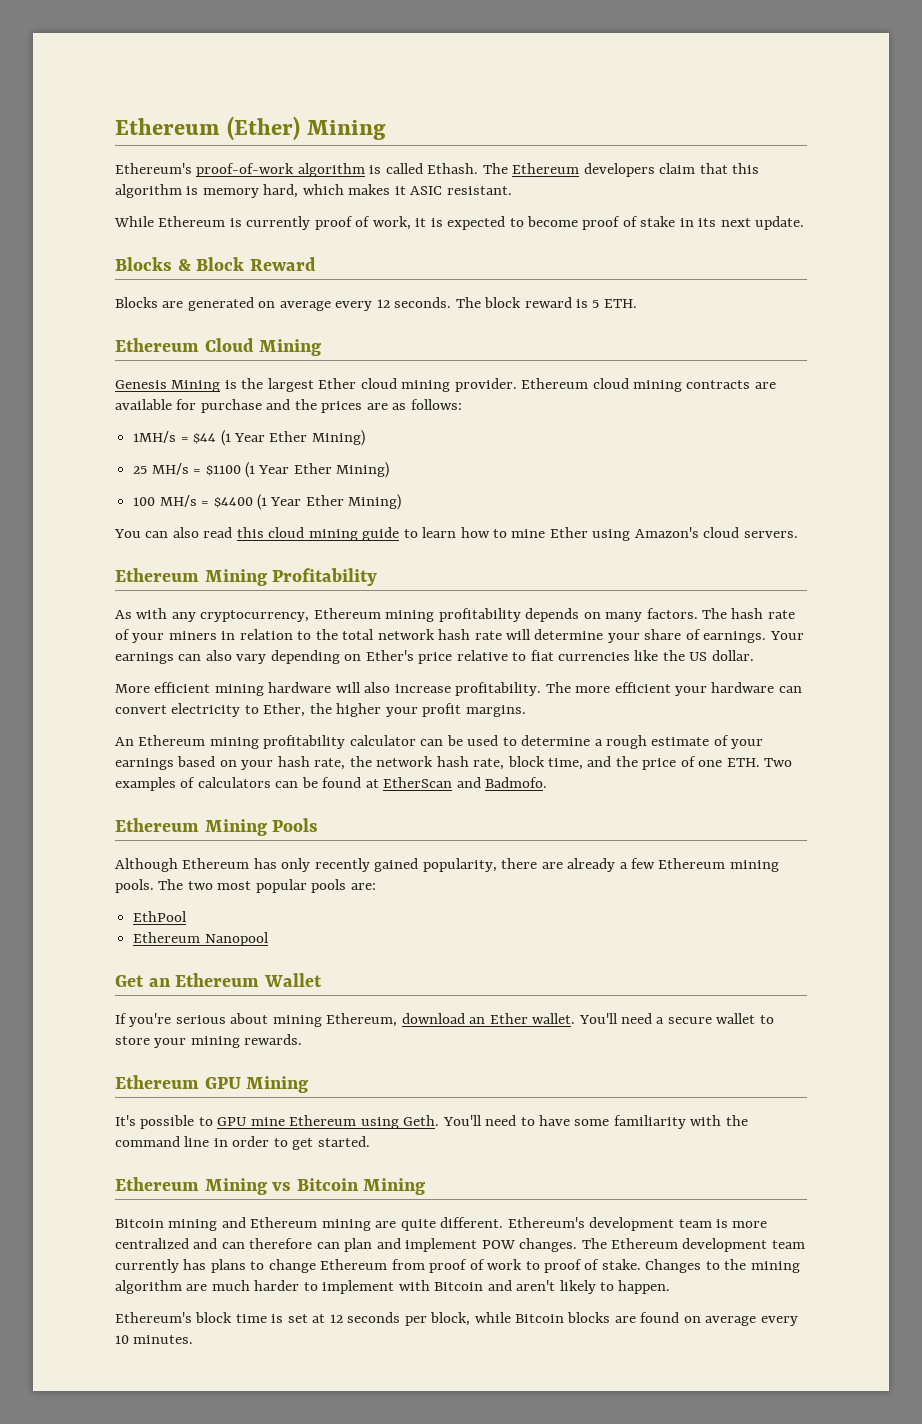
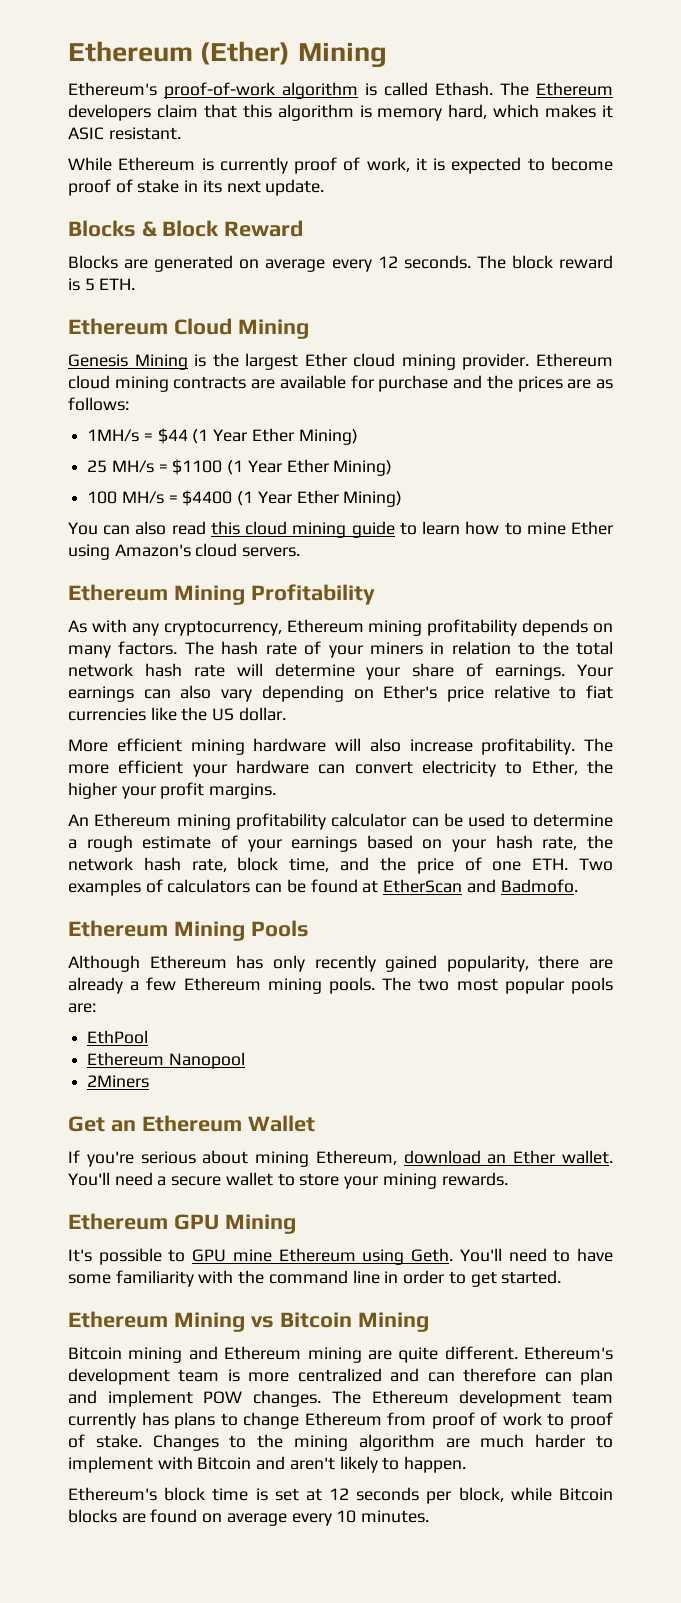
+ 2Miners

